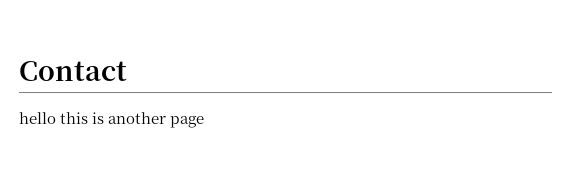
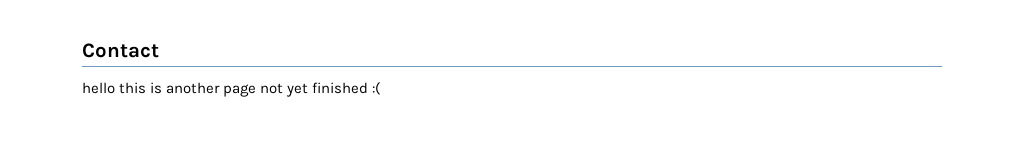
- hello this is another page
+ hello this is another page not yet finished :(

